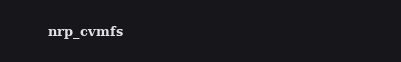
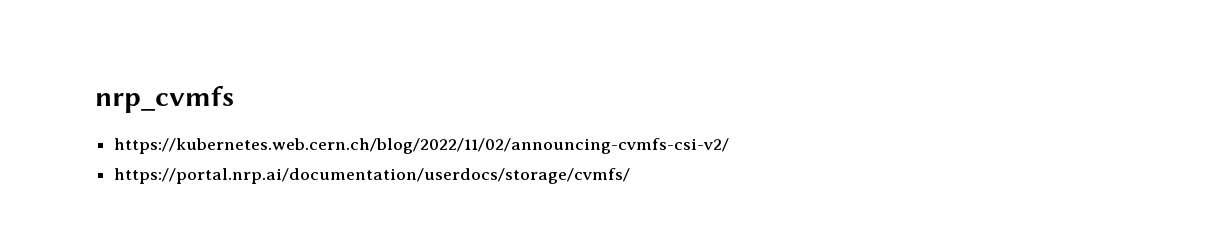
+ https://kubernetes.web.cern.ch/blog/2022/11/02/announcing-cvmfs-csi-v2/
+ https://portal.nrp.ai/documentation/userdocs/storage/cvmfs/

